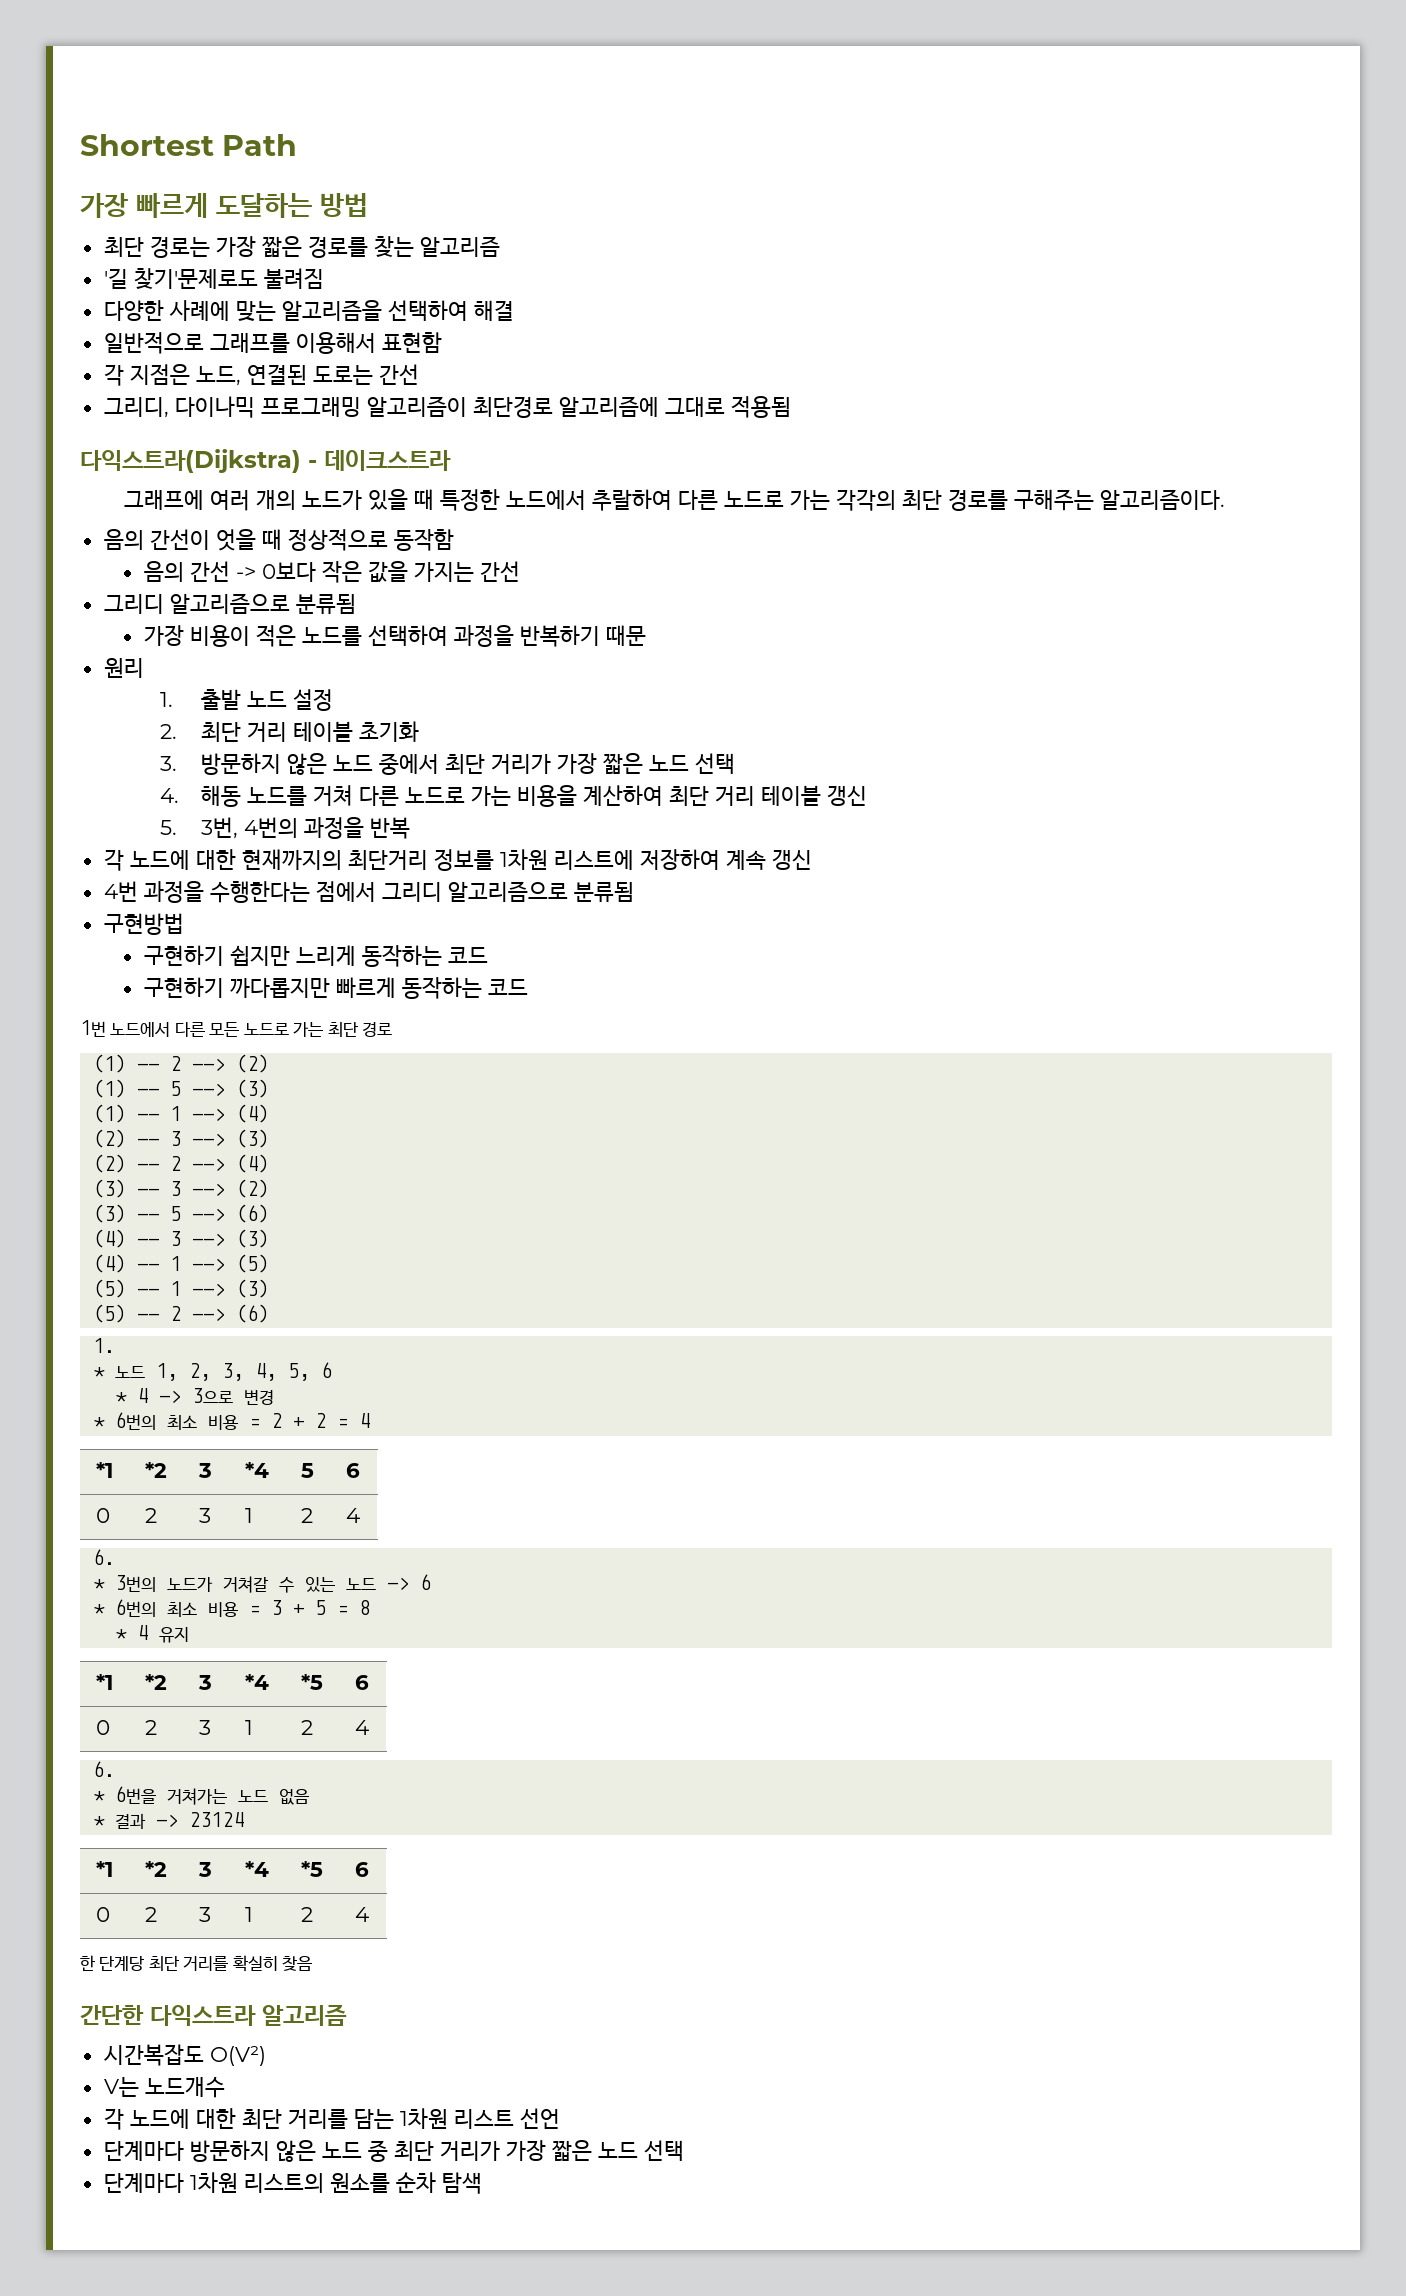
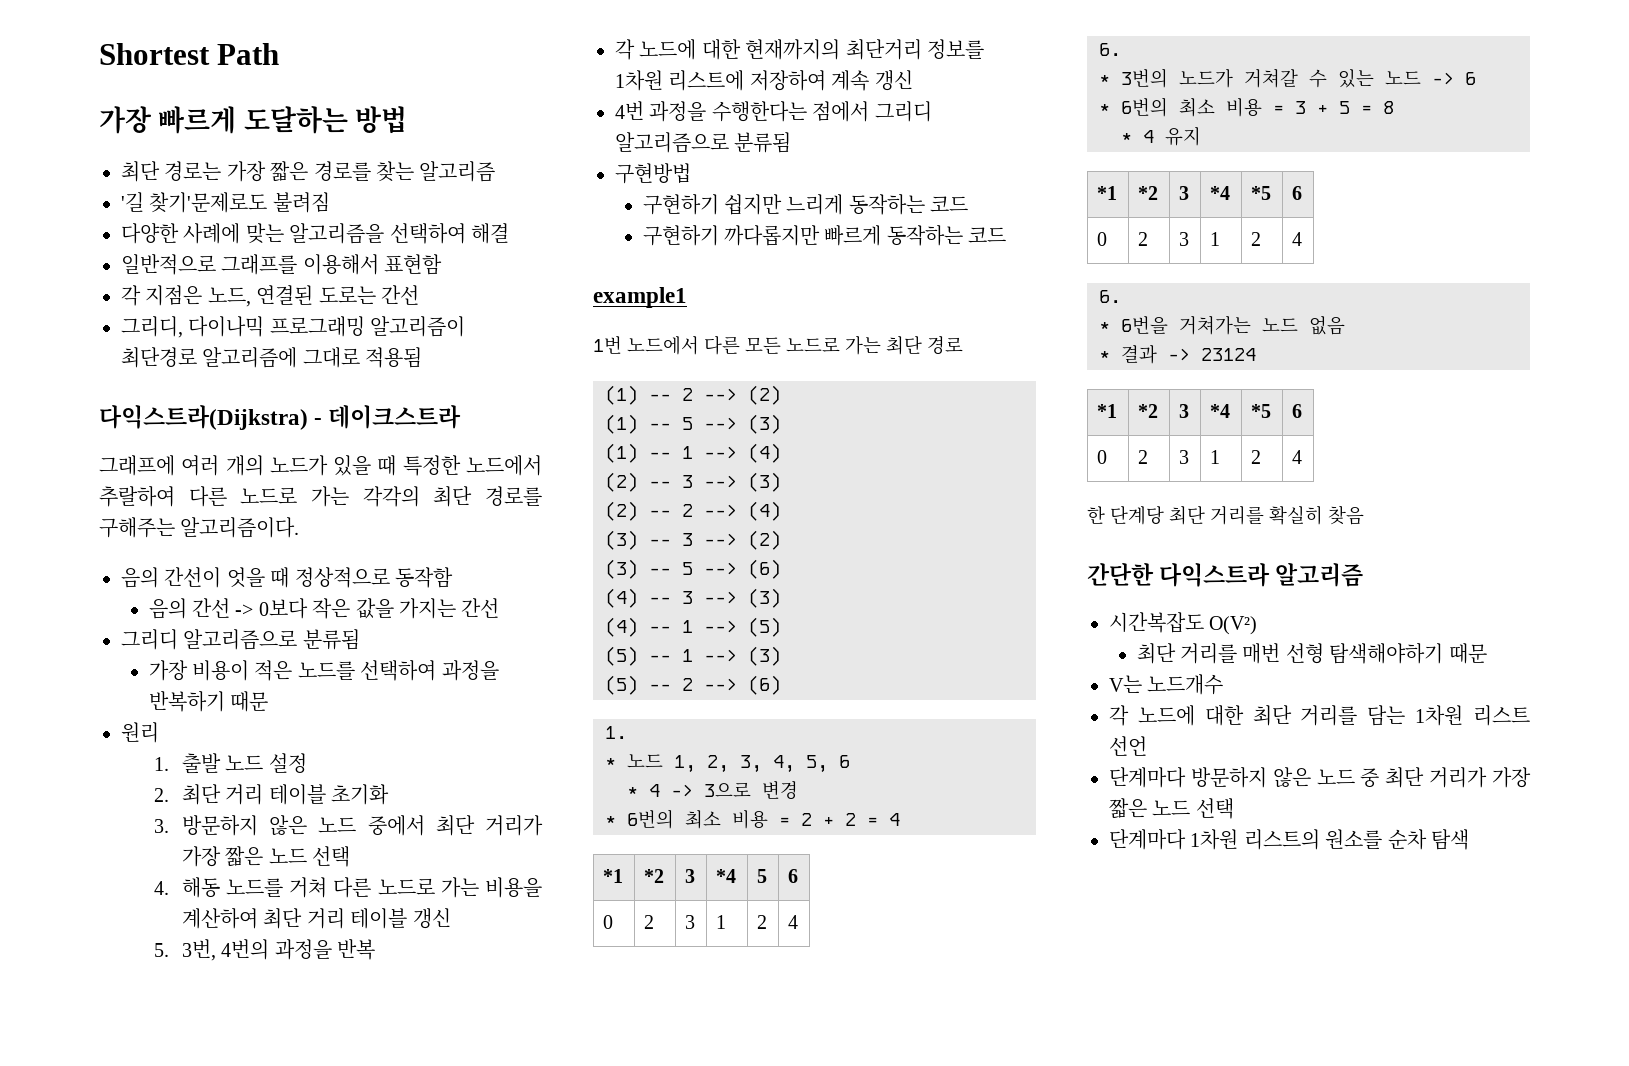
+ example1
+ 최단 거리를 매번 선형 탐색해야하기 때문

